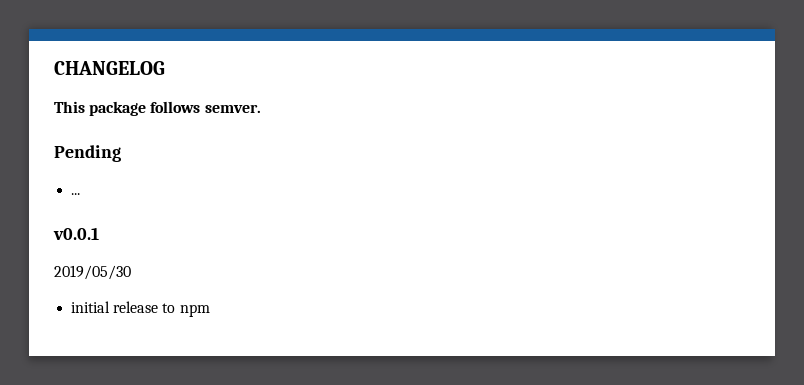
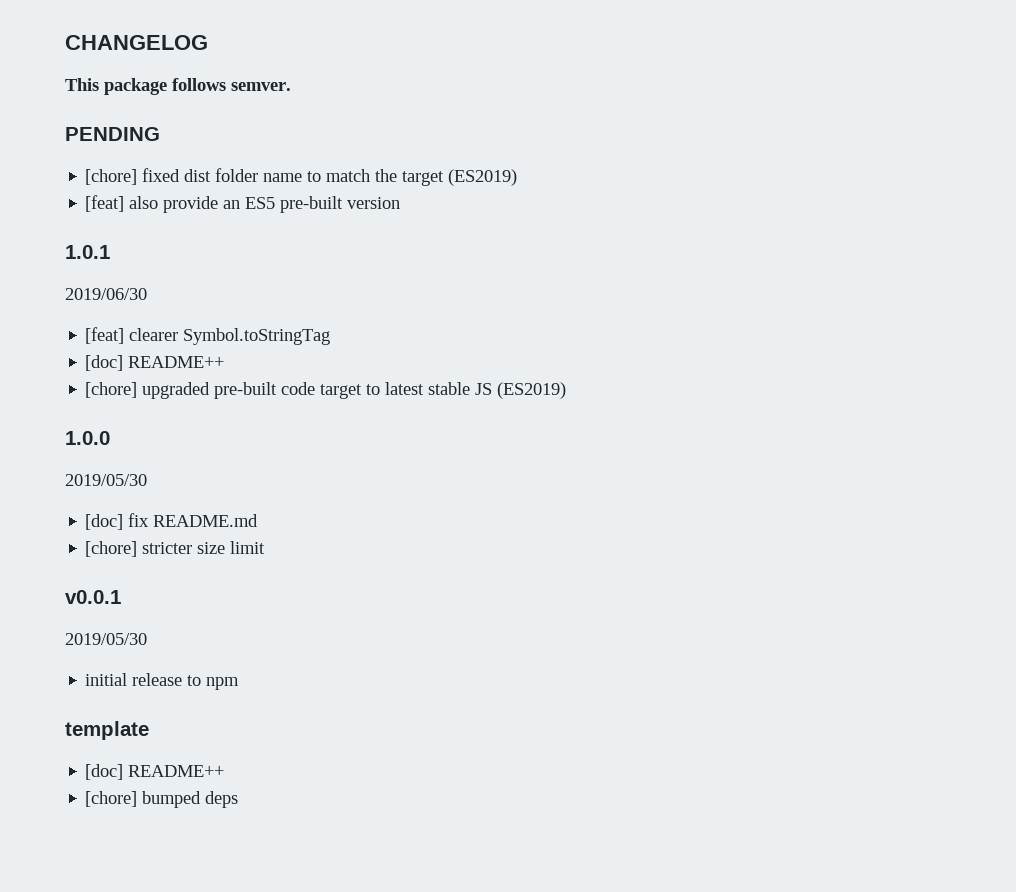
- Pending
- ...
+ PENDING
+ [chore] fixed dist folder name to match the target (ES2019)
+ [feat] also provide an ES5 pre-built version
+ 1.0.1
+ 2019/06/30
+ [feat] clearer Symbol.toStringTag
+ [doc] README++
+ [chore] upgraded pre-built code target to latest stable JS (ES2019)
+ 1.0.0
+ 2019/05/30
+ [doc] fix README.md
+ [chore] stricter size limit
+ template
+ [doc] README++
+ [chore] bumped deps

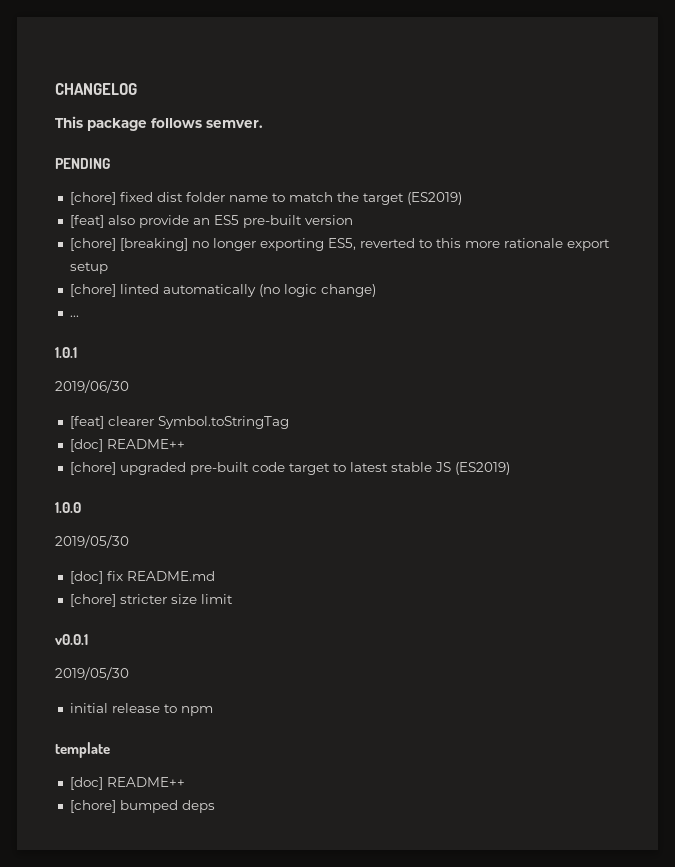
+ [chore] [breaking] no longer exporting ES5, reverted to this more rationale export setup
+ [chore] linted automatically (no logic change)
+ ...

